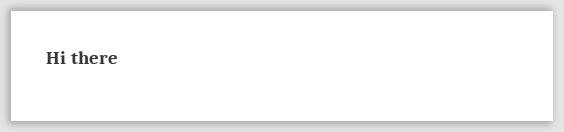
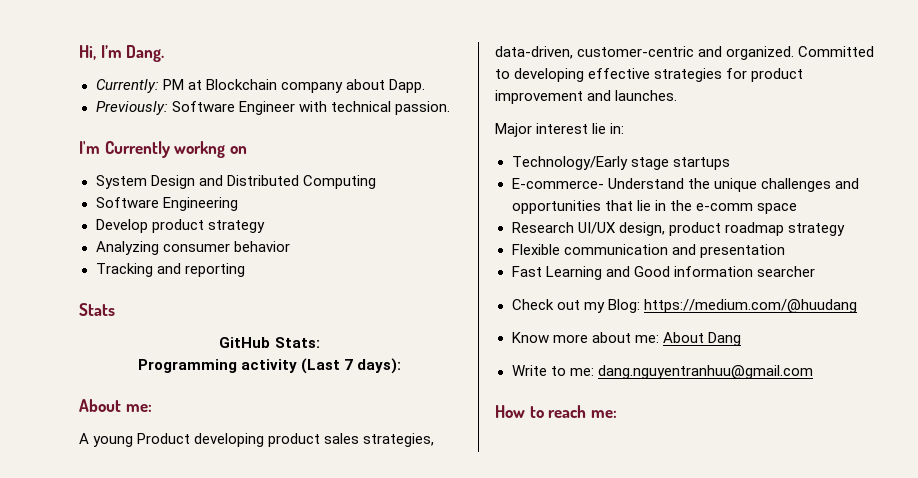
- Hi there
+ Hi, I’m Dang.
+ Currently: PM at Blockchain company about Dapp.
+ Previously: Software Engineer with technical passion.
+ I'm Currently workng on
+ System Design and Distributed Computing
+ Software Engineering
+ Develop product strategy
+ Analyzing consumer behavior
+ Tracking and reporting
+ Stats
+ GitHub Stats:
+ Programming activity (Last 7 days):
+ About me:
+ A young Product developing product sales strategies, data-driven, customer-centric and organized. Committed to developing effective strategies for product improvement and launches.
+ Major interest lie in:
+ Technology/Early stage startups
+ E-commerce- Understand the unique challenges and opportunities that lie in the e-comm space
+ Research UI/UX design, product roadmap strategy
+ Flexible communication and presentation
+ Fast Learning and Good information searcher
+ Check out my Blog: https://medium.com/@huudang
+ Know more about me: About Dang
+ Write to me: dang.nguyentranhuu@gmail.com
+ How to reach me:

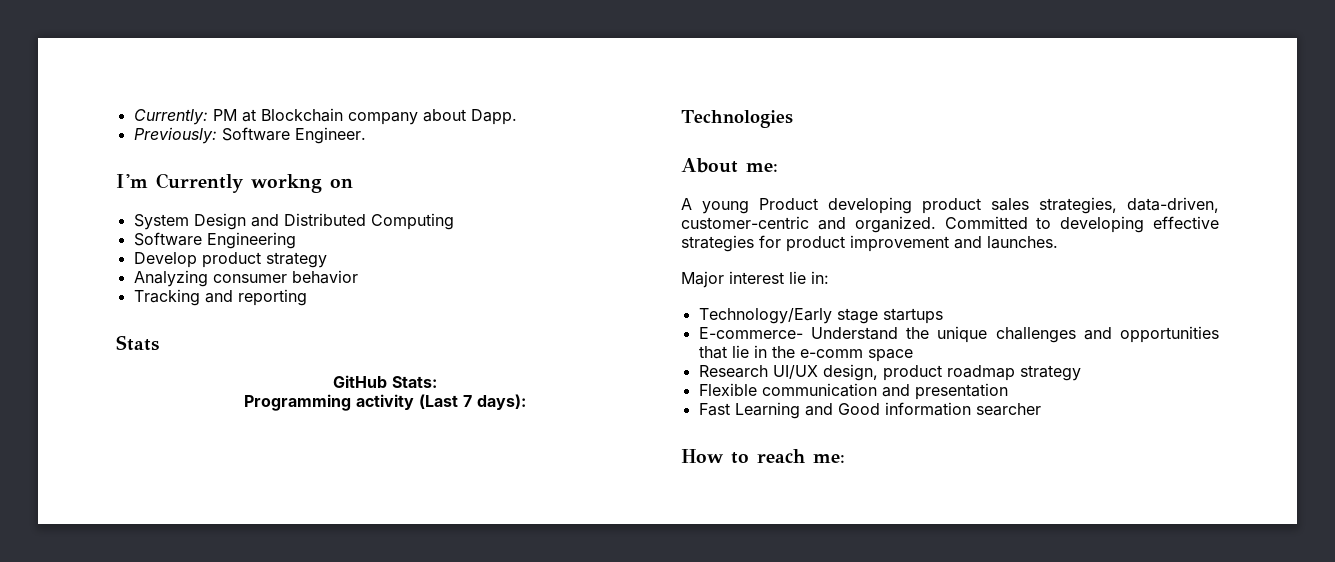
- Hi, I’m Dang.
- Previously: Software Engineer with technical passion.
+ Previously: Software Engineer.
+ Technologies
- Check out my Blog: https://medium.com/@huudang
- Know more about me: About Dang
- Write to me: dang.nguyentranhuu@gmail.com

